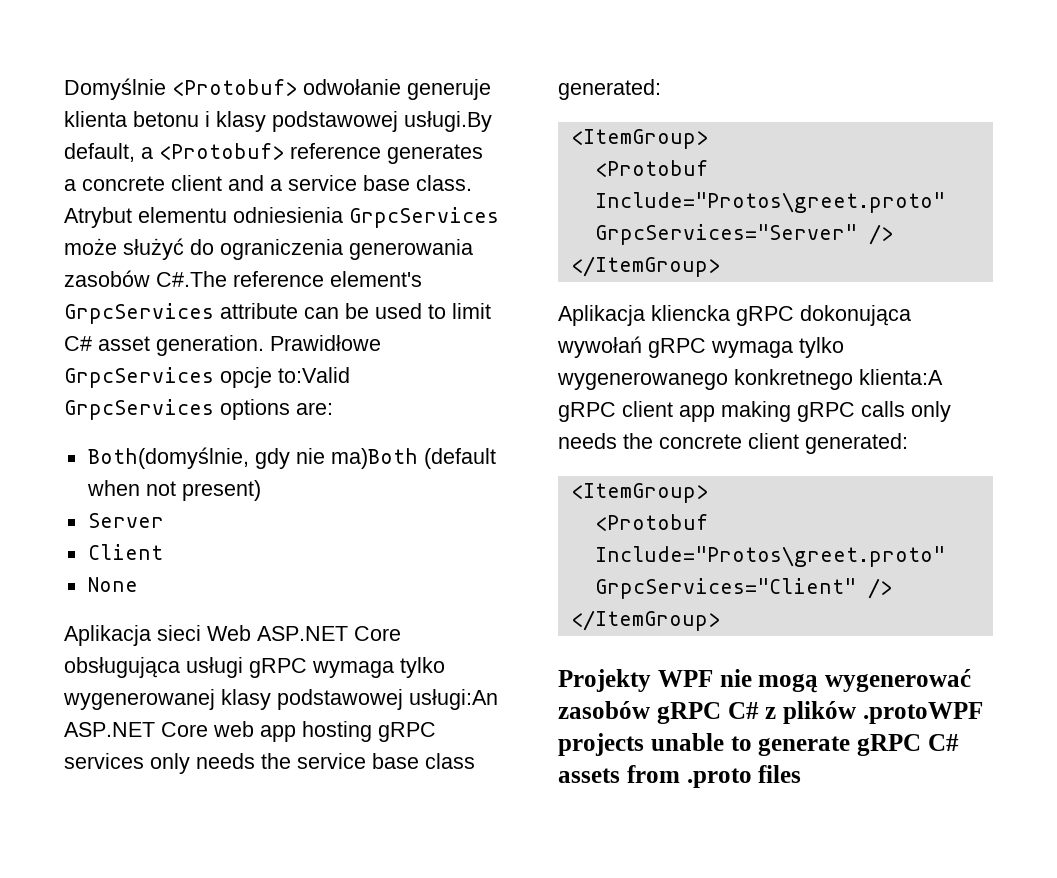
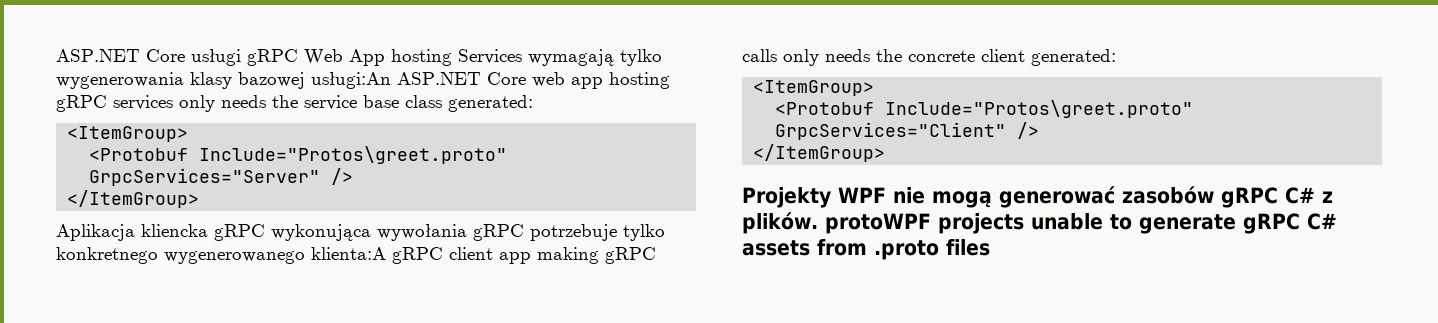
- Domyślnie <Protobuf> odwołanie generuje klienta betonu i klasy podstawowej usługi.By default, a <Protobuf> reference generates a concrete client and a service base class. Atrybut elementu odniesienia GrpcServices może służyć do ograniczenia generowania zasobów C#.The reference element's GrpcServices attribute can be used to limit C# asset generation. Prawidłowe GrpcServices opcje to:Valid GrpcServices options are:
- Both(domyślnie, gdy nie ma)Both (default when not present)
- Server
- Client
- None
- Aplikacja sieci Web ASP.NET Core obsługująca usługi gRPC wymaga tylko wygenerowanej klasy podstawowej usługi:An ASP.NET Core web app hosting gRPC services only needs the service base class generated:
+ ASP.NET Core usługi gRPC Web App hosting Services wymagają tylko wygenerowania klasy bazowej usługi:An ASP.NET Core web app hosting gRPC services only needs the service base class generated:
- Aplikacja kliencka gRPC dokonująca wywołań gRPC wymaga tylko wygenerowanego konkretnego klienta:A gRPC client app making gRPC calls only needs the concrete client generated:
+ Aplikacja kliencka gRPC wykonująca wywołania gRPC potrzebuje tylko konkretnego wygenerowanego klienta:A gRPC client app making gRPC calls only needs the concrete client generated:
- Projekty WPF nie mogą wygenerować zasobów gRPC C# z plików .protoWPF projects unable to generate gRPC C# assets from .proto files
+ Projekty WPF nie mogą generować zasobów gRPC C# z plików. protoWPF projects unable to generate gRPC C# assets from .proto files

